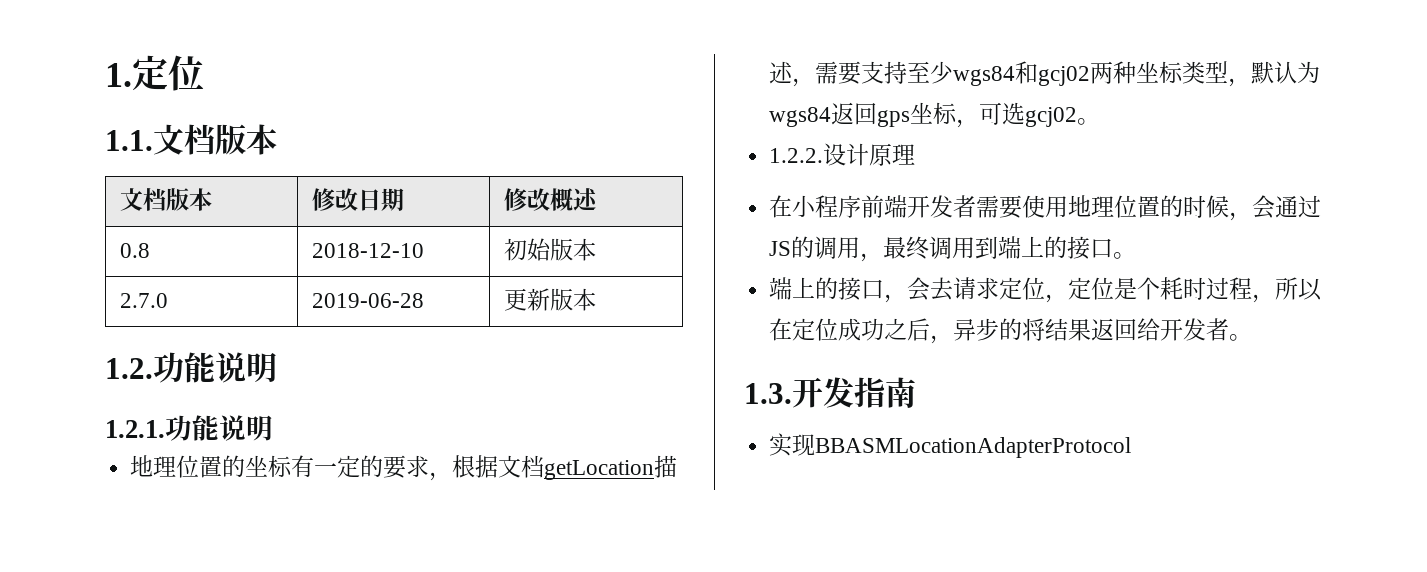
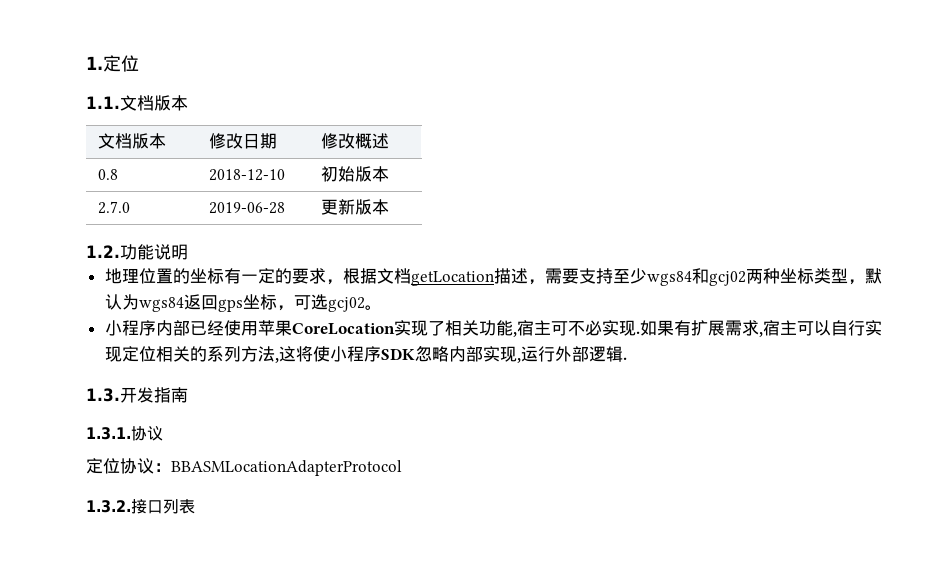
- 1.2.1.功能说明
- 1.2.2.设计原理
- 在小程序前端开发者需要使用地理位置的时候，会通过JS的调用，最终调用到端上的接口。
- 端上的接口，会去请求定位，定位是个耗时过程，所以在定位成功之后，异步的将结果返回给开发者。
+ 小程序内部已经使用苹果CoreLocation实现了相关功能,宿主可不必实现.如果有扩展需求,宿主可以自行实现定位相关的系列方法,这将使小程序SDK忽略内部实现,运行外部逻辑.
  1.3.开发指南
- 实现BBASMLocationAdapterProtocol
+ 1.3.1.协议
+ 定位协议：BBASMLocationAdapterProtocol
+ 1.3.2.接口列表

